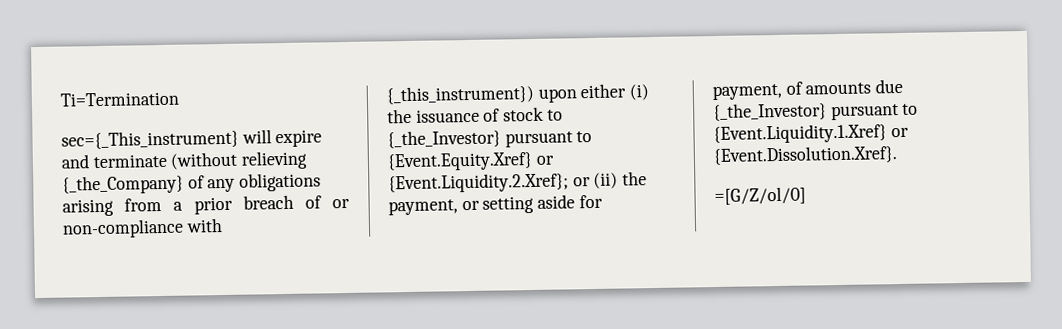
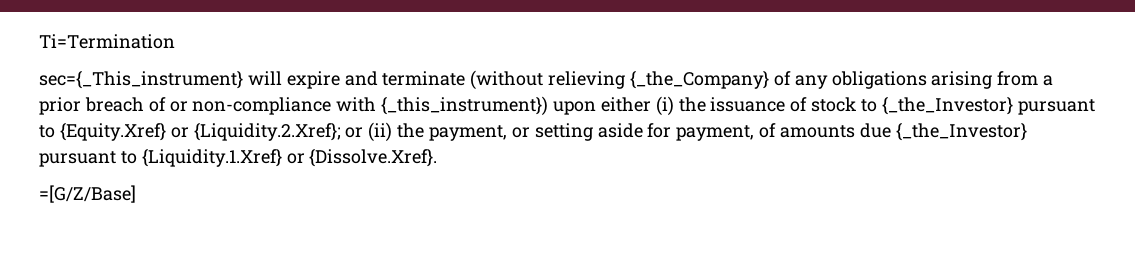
- sec={_This_instrument} will expire and terminate (without relieving {_the_Company} of any obligations arising from a prior breach of or non-compliance with {_this_instrument}) upon either (i) the issuance of stock to {_the_Investor} pursuant to {Event.Equity.Xref} or {Event.Liquidity.2.Xref}; or (ii) the payment, or setting aside for payment, of amounts due {_the_Investor} pursuant to {Event.Liquidity.1.Xref} or {Event.Dissolution.Xref}.
- =[G/Z/ol/0]
+ sec={_This_instrument} will expire and terminate (without relieving {_the_Company} of any obligations arising from a prior breach of or non-compliance with {_this_instrument}) upon either (i) the issuance of stock to {_the_Investor} pursuant to {Equity.Xref} or {Liquidity.2.Xref}; or (ii) the payment, or setting aside for payment, of amounts due {_the_Investor} pursuant to {Liquidity.1.Xref} or {Dissolve.Xref}.
+ =[G/Z/Base]

